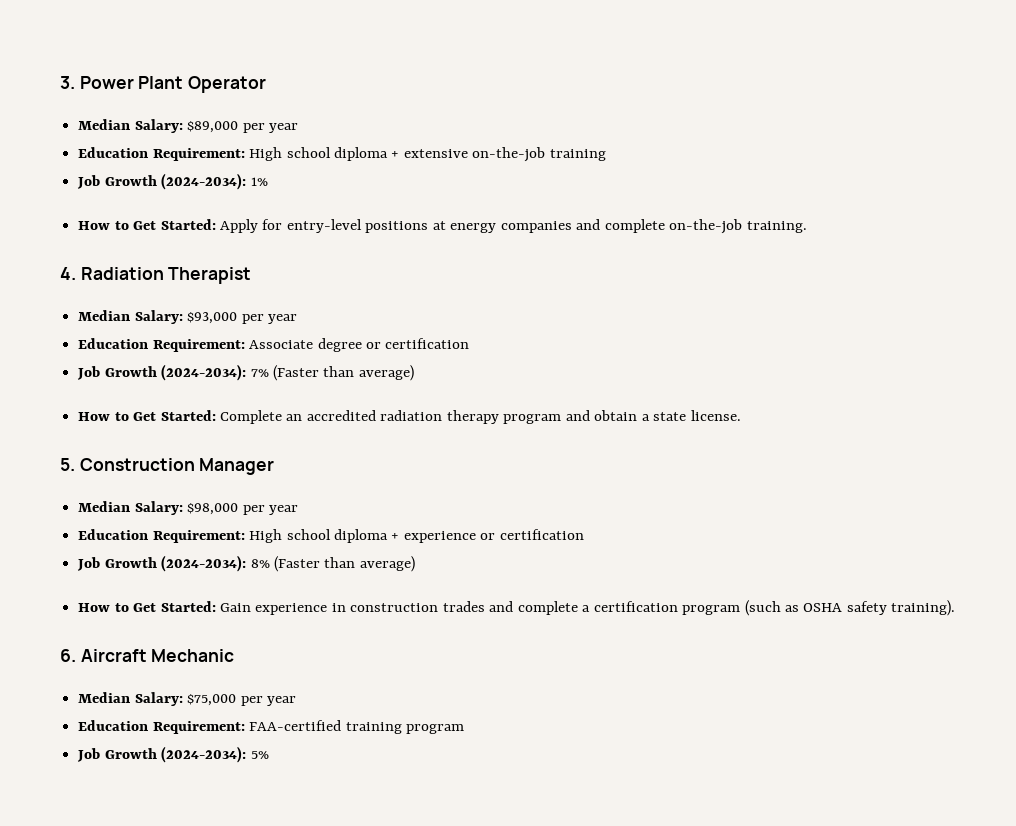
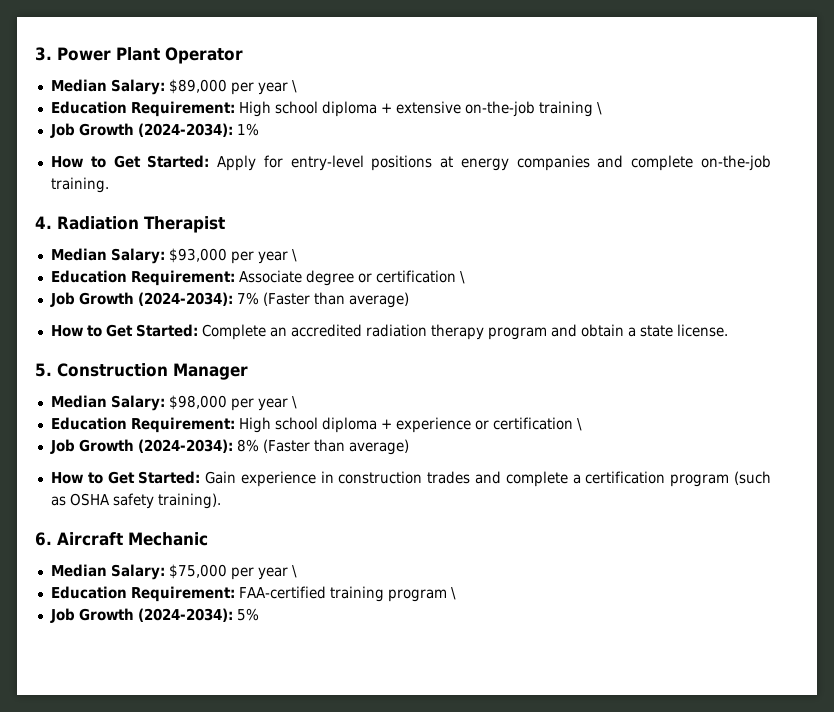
- Median Salary: $89,000 per year
+ Median Salary: $89,000 per year \
- Education Requirement: High school diploma + extensive on-the-job training
+ Education Requirement: High school diploma + extensive on-the-job training \
- Median Salary: $93,000 per year
+ Median Salary: $93,000 per year \
- Education Requirement: Associate degree or certification
+ Education Requirement: Associate degree or certification \
- Median Salary: $98,000 per year
+ Median Salary: $98,000 per year \
- Education Requirement: High school diploma + experience or certification
+ Education Requirement: High school diploma + experience or certification \
- Median Salary: $75,000 per year
+ Median Salary: $75,000 per year \
- Education Requirement: FAA-certified training program
+ Education Requirement: FAA-certified training program \

